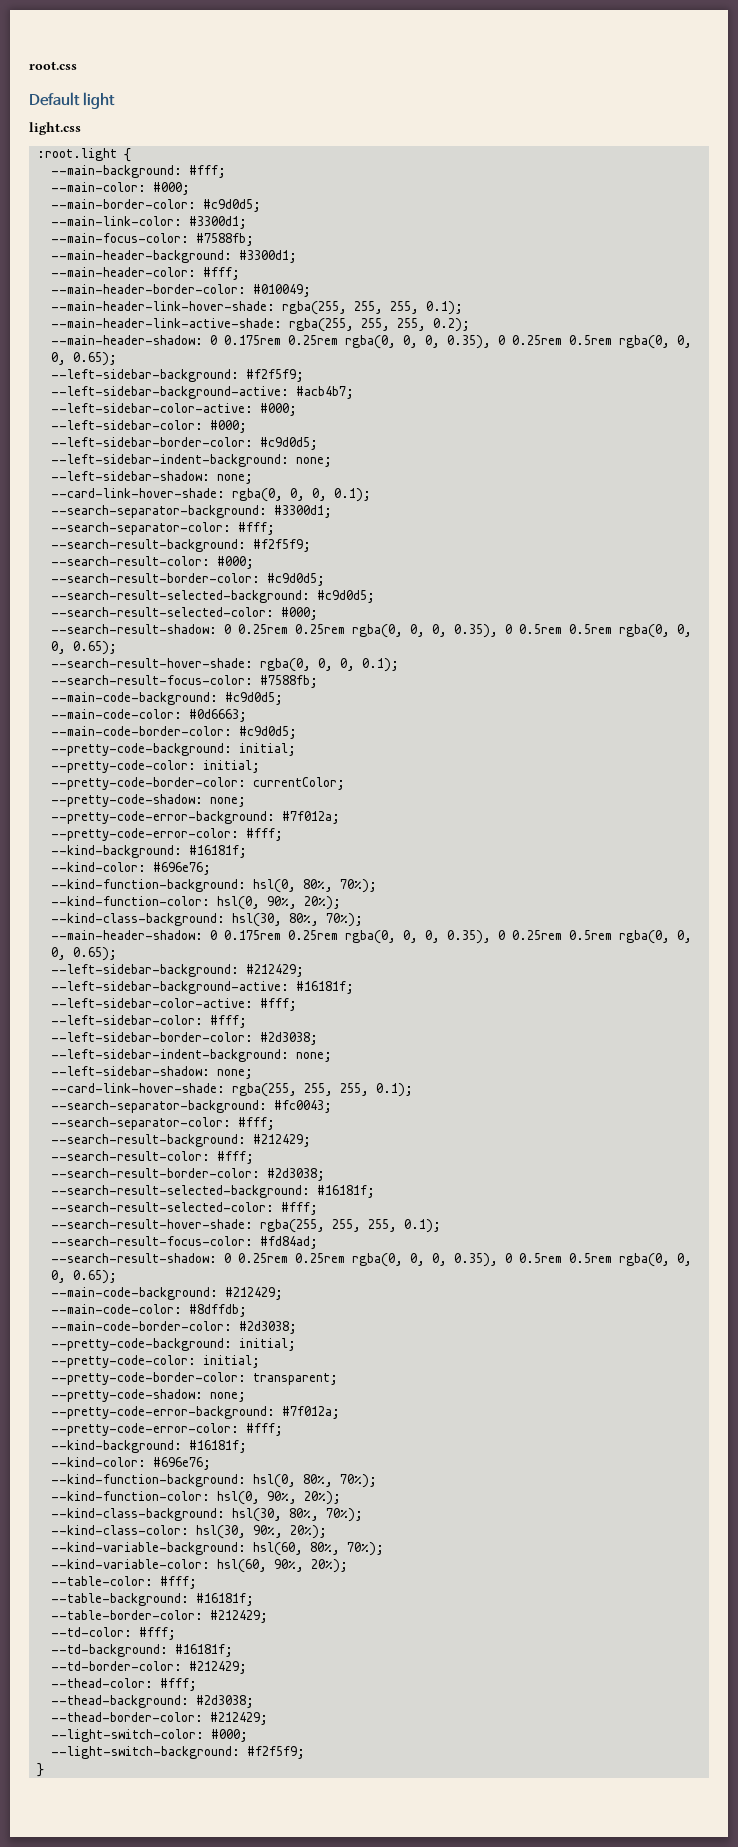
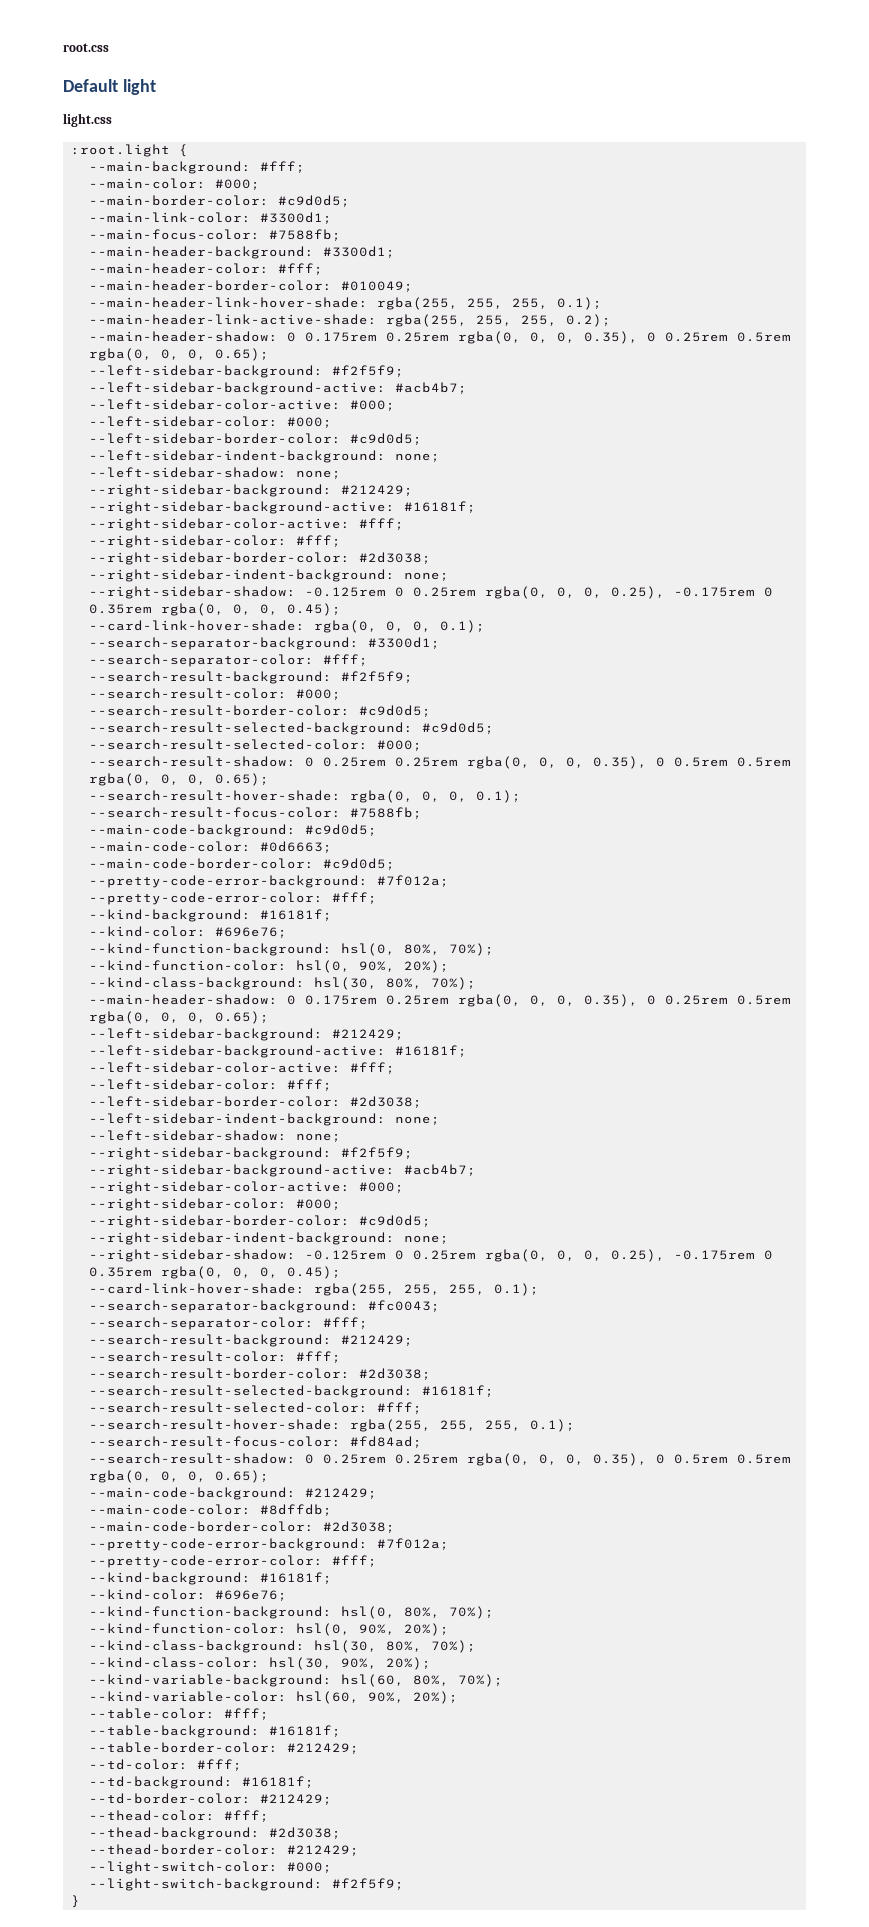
+ --right-sidebar-background: #212429;
+ --right-sidebar-background-active: #16181f;
+ --right-sidebar-color-active: #fff;
+ --right-sidebar-color: #fff;
+ --right-sidebar-border-color: #2d3038;
+ --right-sidebar-indent-background: none;
+ --right-sidebar-shadow: -0.125rem 0 0.25rem rgba(0, 0, 0, 0.25), -0.175rem 0 0.35rem rgba(0, 0, 0, 0.45);
  --main-code-border-color: #c9d0d5;
- --pretty-code-background: initial;
- --pretty-code-color: initial;
- --pretty-code-border-color: currentColor;
- --pretty-code-shadow: none;
+ --right-sidebar-background: #f2f5f9;
+ --right-sidebar-background-active: #acb4b7;
+ --right-sidebar-color-active: #000;
+ --right-sidebar-color: #000;
+ --right-sidebar-border-color: #c9d0d5;
+ --right-sidebar-indent-background: none;
+ --right-sidebar-shadow: -0.125rem 0 0.25rem rgba(0, 0, 0, 0.25), -0.175rem 0 0.35rem rgba(0, 0, 0, 0.45);
  --main-code-border-color: #2d3038;
- --pretty-code-background: initial;
- --pretty-code-color: initial;
- --pretty-code-border-color: transparent;
- --pretty-code-shadow: none;

